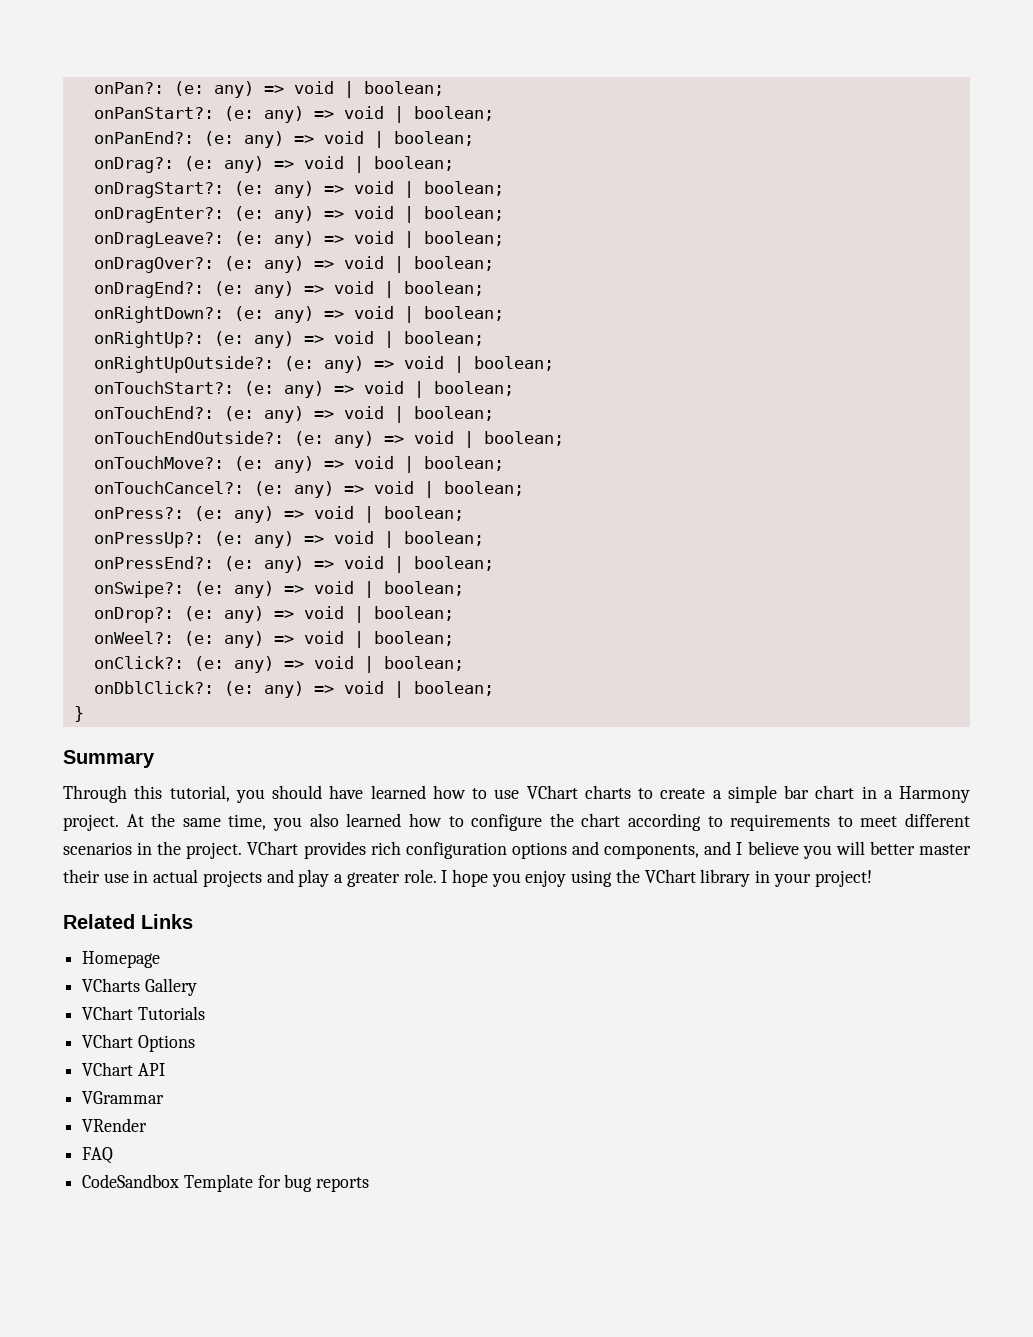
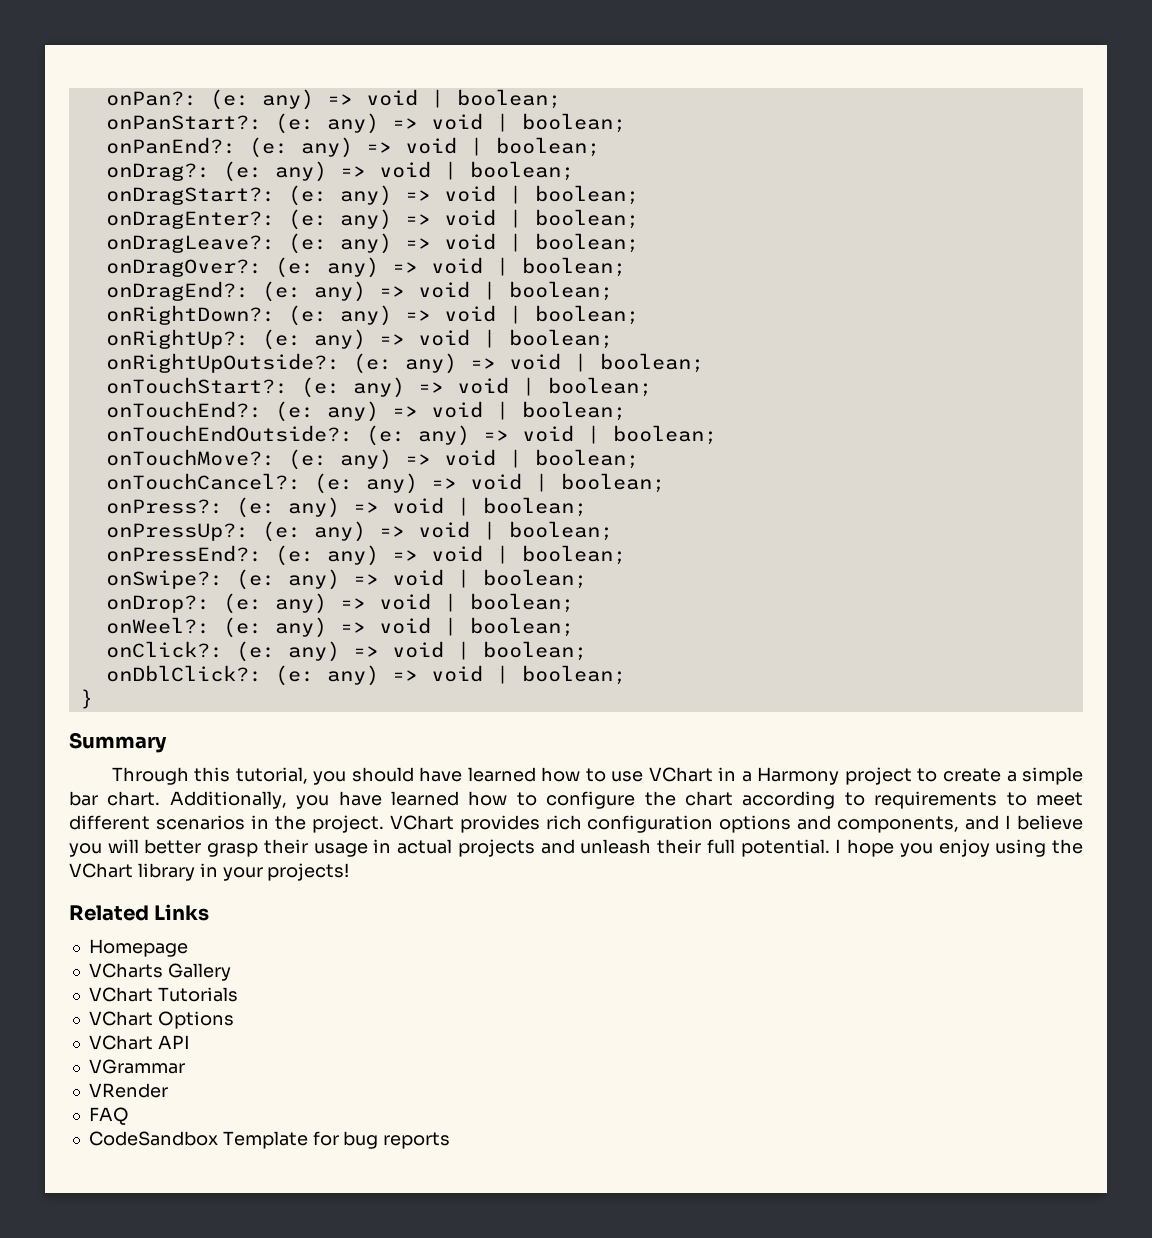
- Through this tutorial, you should have learned how to use VChart charts to create a simple bar chart in a Harmony project. At the same time, you also learned how to configure the chart according to requirements to meet different scenarios in the project.
+ Through this tutorial, you should have learned how to use VChart in a Harmony project to create a simple bar chart. Additionally, you have learned how to configure the chart according to requirements to meet different scenarios in the project.
- VChart provides rich configuration options and components, and I believe you will better master their use in actual projects and play a greater role.
+ VChart provides rich configuration options and components, and I believe you will better grasp their usage in actual projects and unleash their full potential.
- I hope you enjoy using the VChart library in your project!
+ I hope you enjoy using the VChart library in your projects!

